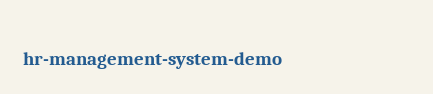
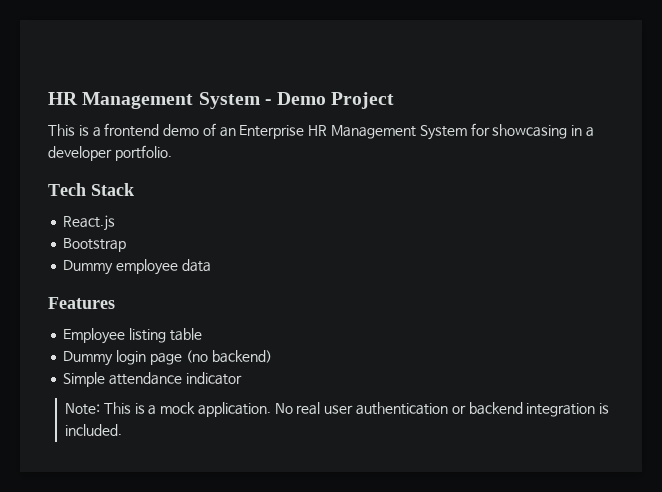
- hr-management-system-demo
+ HR Management System - Demo Project
+ This is a frontend demo of an Enterprise HR Management System for showcasing in a developer portfolio.
+ Tech Stack
+ React.js
+ Bootstrap
+ Dummy employee data
+ Features
+ Employee listing table
+ Dummy login page (no backend)
+ Simple attendance indicator
+ Note: This is a mock application. No real user authentication or backend integration is included.

